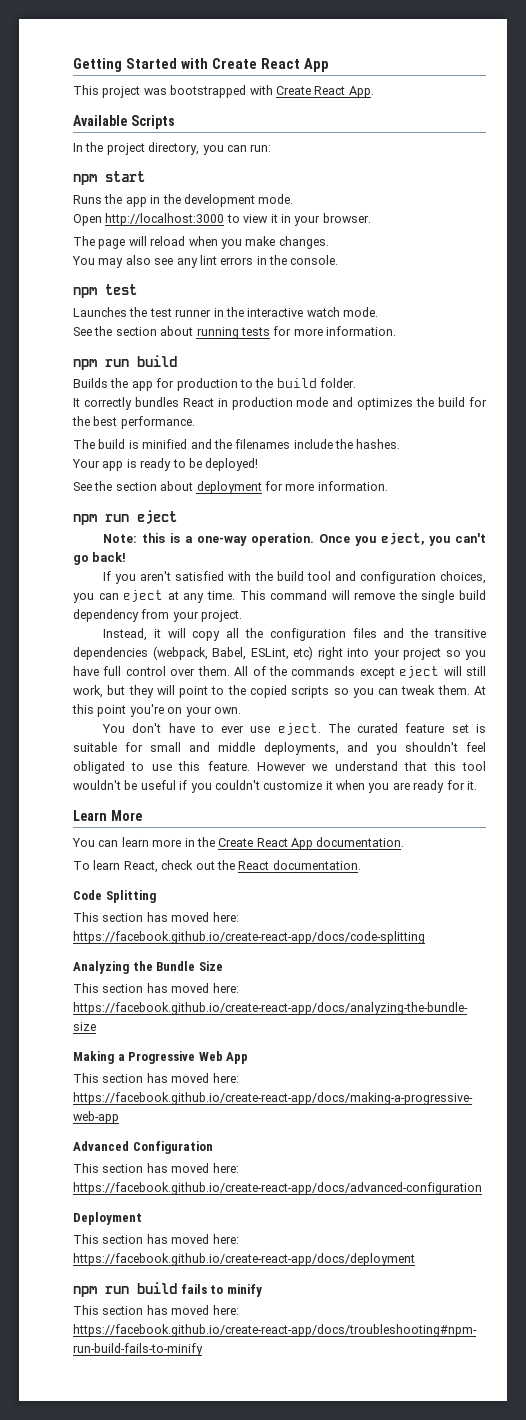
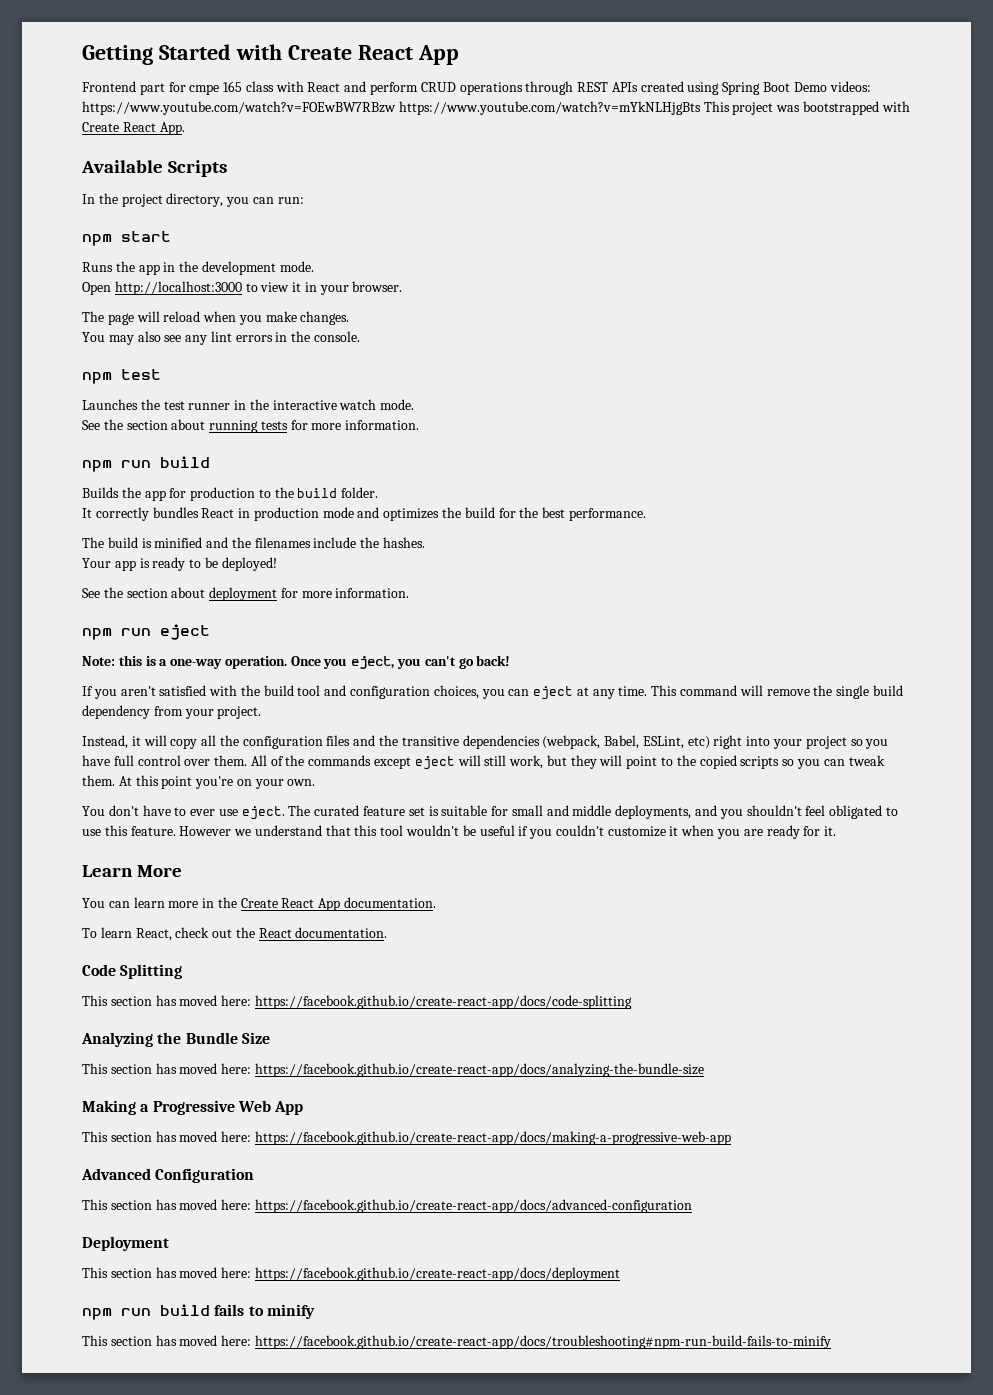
- This project was bootstrapped with Create React App.
+ Frontend part for cmpe 165 class with React and perform CRUD operations through REST APIs created using Spring Boot Demo videos: https://www.youtube.com/watch?v=FOEwBW7RBzw https://www.youtube.com/watch?v=mYkNLHjgBts This project was bootstrapped with Create React App.

